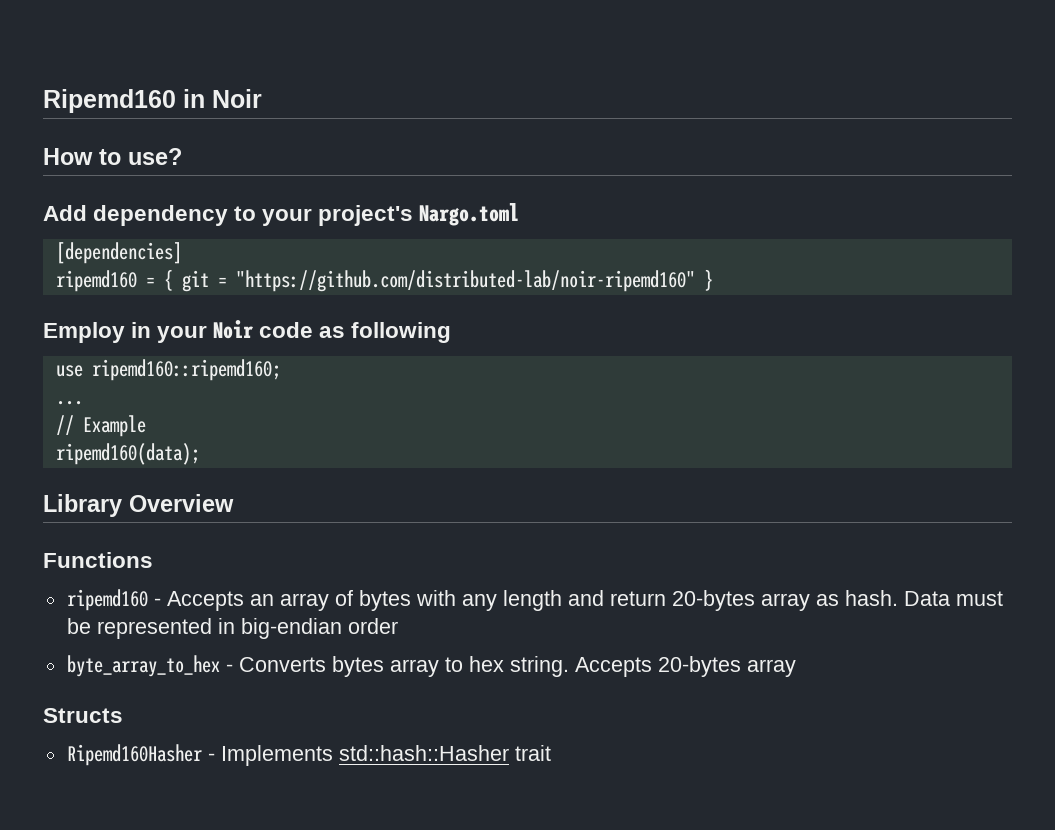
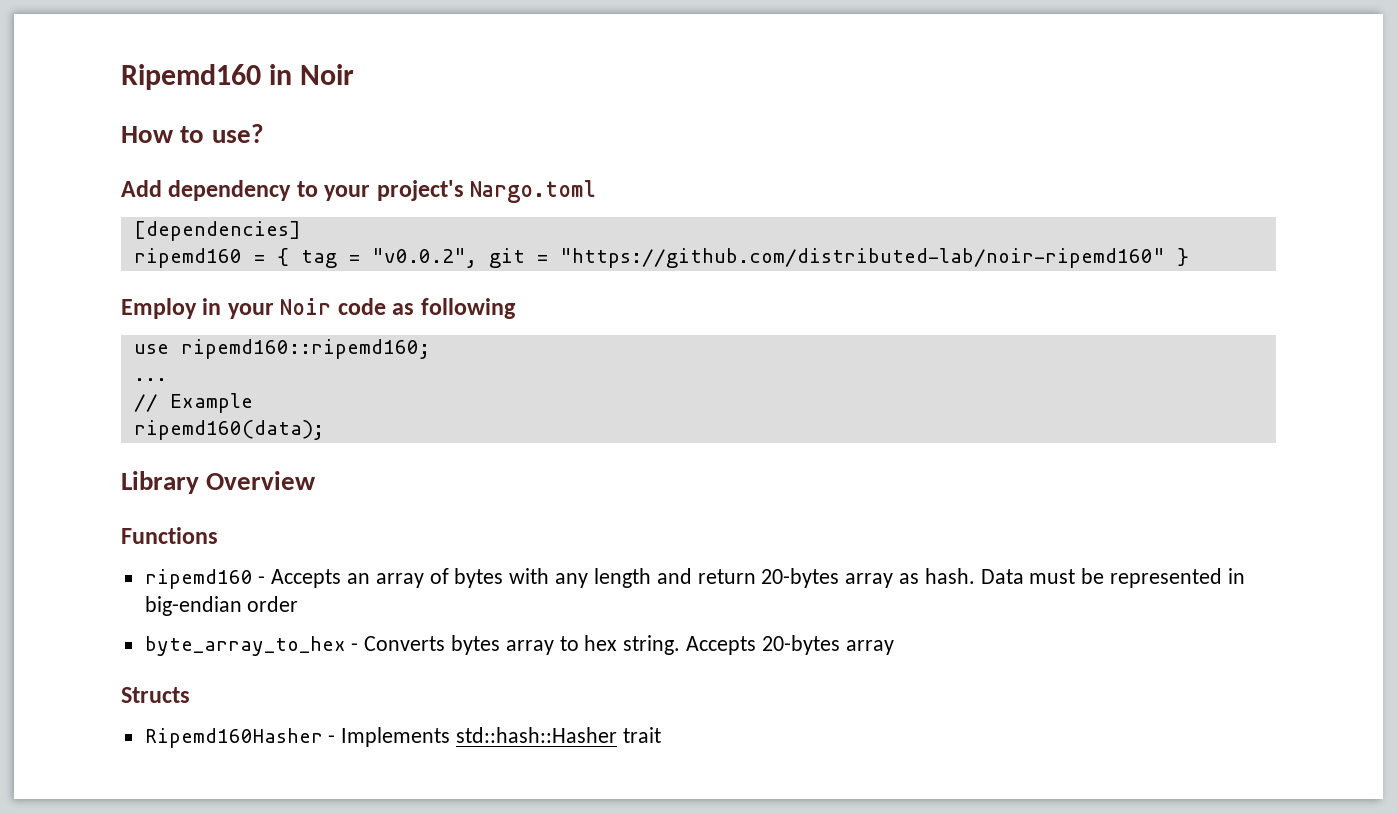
- ripemd160 = { git = "https://github.com/distributed-lab/noir-ripemd160" }
+ ripemd160 = { tag = "v0.0.2", git = "https://github.com/distributed-lab/noir-ripemd160" }

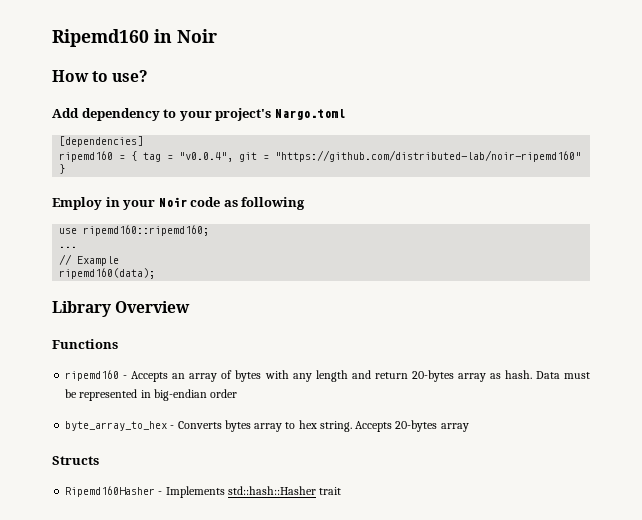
- ripemd160 = { tag = "v0.0.2", git = "https://github.com/distributed-lab/noir-ripemd160" }
+ ripemd160 = { tag = "v0.0.4", git = "https://github.com/distributed-lab/noir-ripemd160" }

